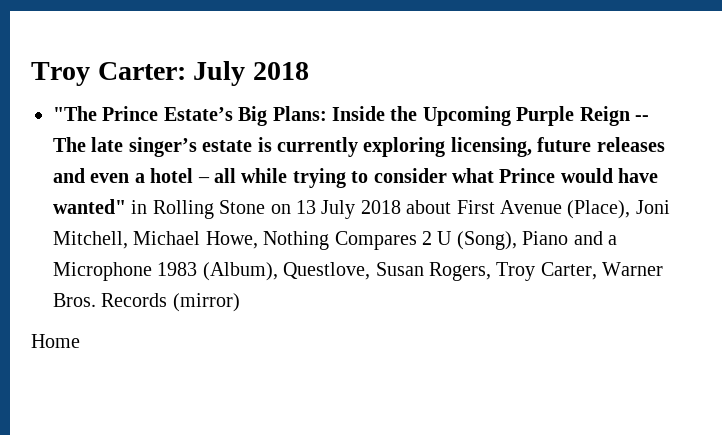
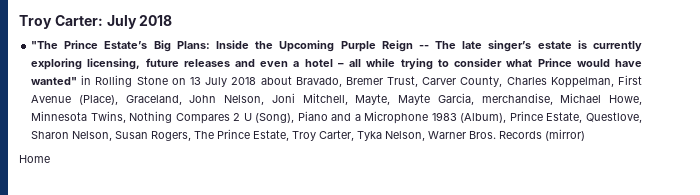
- "The Prince Estate’s Big Plans: Inside the Upcoming Purple Reign -- The late singer’s estate is currently exploring licensing, future releases and even a hotel – all while trying to consider what Prince would have wanted" in Rolling Stone on 13 July 2018 about First Avenue (Place), Joni Mitchell, Michael Howe, Nothing Compares 2 U (Song), Piano and a Microphone 1983 (Album), Questlove, Susan Rogers, Troy Carter, Warner Bros.
+ "The Prince Estate’s Big Plans: Inside the Upcoming Purple Reign -- The late singer’s estate is currently exploring licensing, future releases and even a hotel – all while trying to consider what Prince would have wanted" in Rolling Stone on 13 July 2018 about Bravado, Bremer Trust, Carver County, Charles Koppelman, First Avenue (Place), Graceland, John Nelson, Joni Mitchell, Mayte, Mayte Garcia, merchandise, Michael Howe, Minnesota Twins, Nothing Compares 2 U (Song), Piano and a Microphone 1983 (Album), Prince Estate, Questlove, Sharon Nelson, Susan Rogers, The Prince Estate, Troy Carter, Tyka Nelson, Warner Bros.

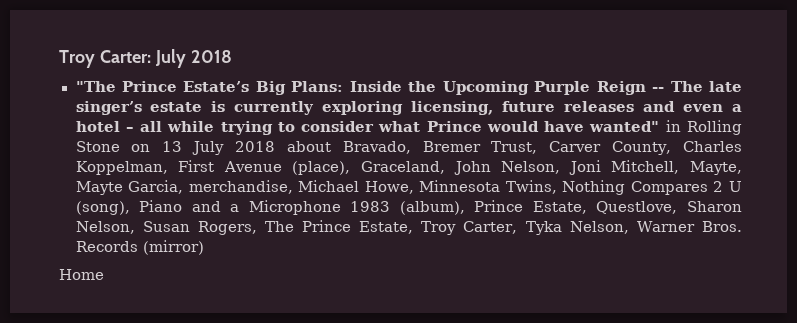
- Inside the Upcoming Purple Reign -- The late singer’s estate is currently exploring licensing, future releases and even a hotel – all while trying to consider what Prince would have wanted" in Rolling Stone on 13 July 2018 about Bravado, Bremer Trust, Carver County, Charles Koppelman, First Avenue (Place), Graceland, John Nelson, Joni Mitchell, Mayte, Mayte Garcia, merchandise, Michael Howe, Minnesota Twins, Nothing Compares 2 U (Song), Piano and a Microphone 1983 (Album), Prince Estate, Questlove, Sharon Nelson, Susan Rogers, The Prince Estate, Troy Carter, Tyka Nelson, Warner Bros.
+ Inside the Upcoming Purple Reign -- The late singer’s estate is currently exploring licensing, future releases and even a hotel – all while trying to consider what Prince would have wanted" in Rolling Stone on 13 July 2018 about Bravado, Bremer Trust, Carver County, Charles Koppelman, First Avenue (place), Graceland, John Nelson, Joni Mitchell, Mayte, Mayte Garcia, merchandise, Michael Howe, Minnesota Twins, Nothing Compares 2 U (song), Piano and a Microphone 1983 (album), Prince Estate, Questlove, Sharon Nelson, Susan Rogers, The Prince Estate, Troy Carter, Tyka Nelson, Warner Bros.

